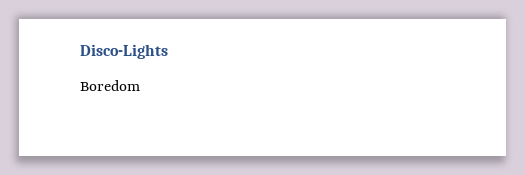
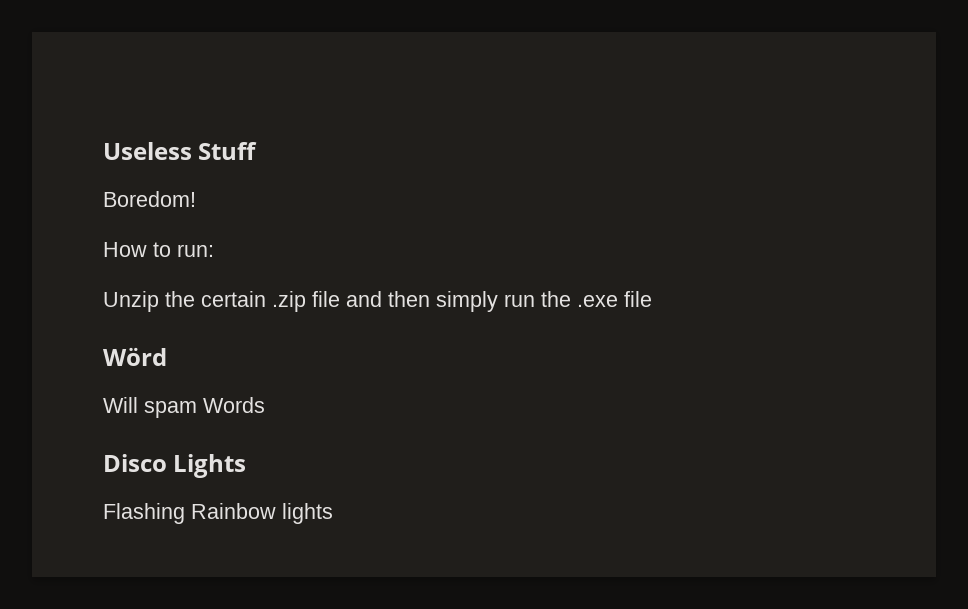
- Disco-Lights
- Boredom
+ Useless Stuff
+ Boredom!
+ How to run:
+ Unzip the certain .zip file and then simply run the .exe file
+ Wörd
+ Will spam Words
+ Disco Lights
+ Flashing Rainbow lights

